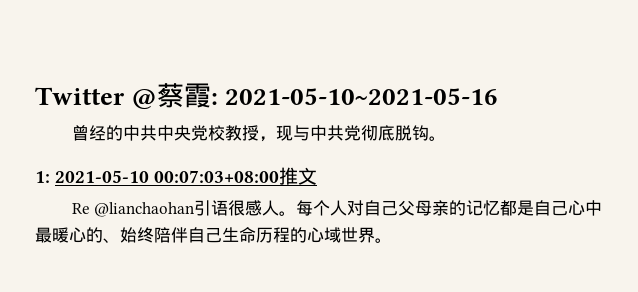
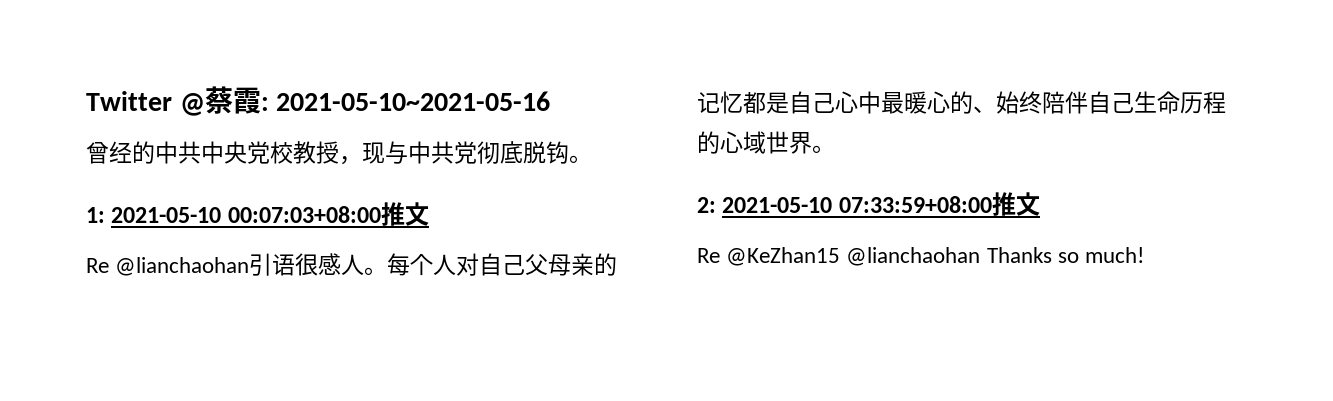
+ 2: 2021-05-10 07:33:59+08:00推文
+ Re @KeZhan15 @lianchaohan Thanks so much!

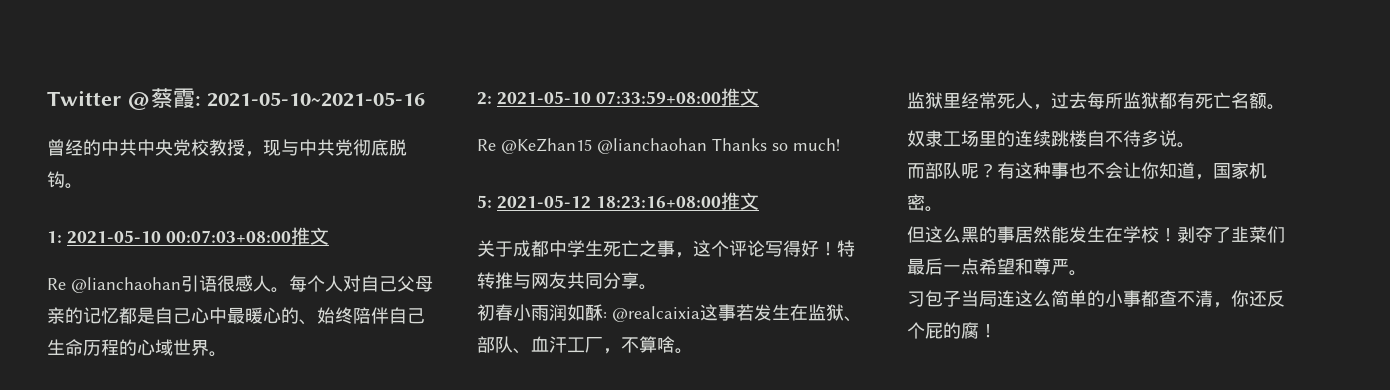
+ 5: 2021-05-12 18:23:16+08:00推文
+ 关于成都中学生死亡之事，这个评论写得好！特转推与网友共同分享。
+ 初春小雨润如酥: @realcaixia这事若发生在监狱、部队、血汗工厂，不算啥。
+ 监狱里经常死人，过去每所监狱都有死亡名额。
+ 奴隶工场里的连续跳楼自不待多说。
+ 而部队呢？有这种事也不会让你知道，国家机密。
+ 但这么黑的事居然能发生在学校！剥夺了韭菜们最后一点希望和尊严。
+ 习包子当局连这么简单的小事都查不清，你还反个屁的腐！

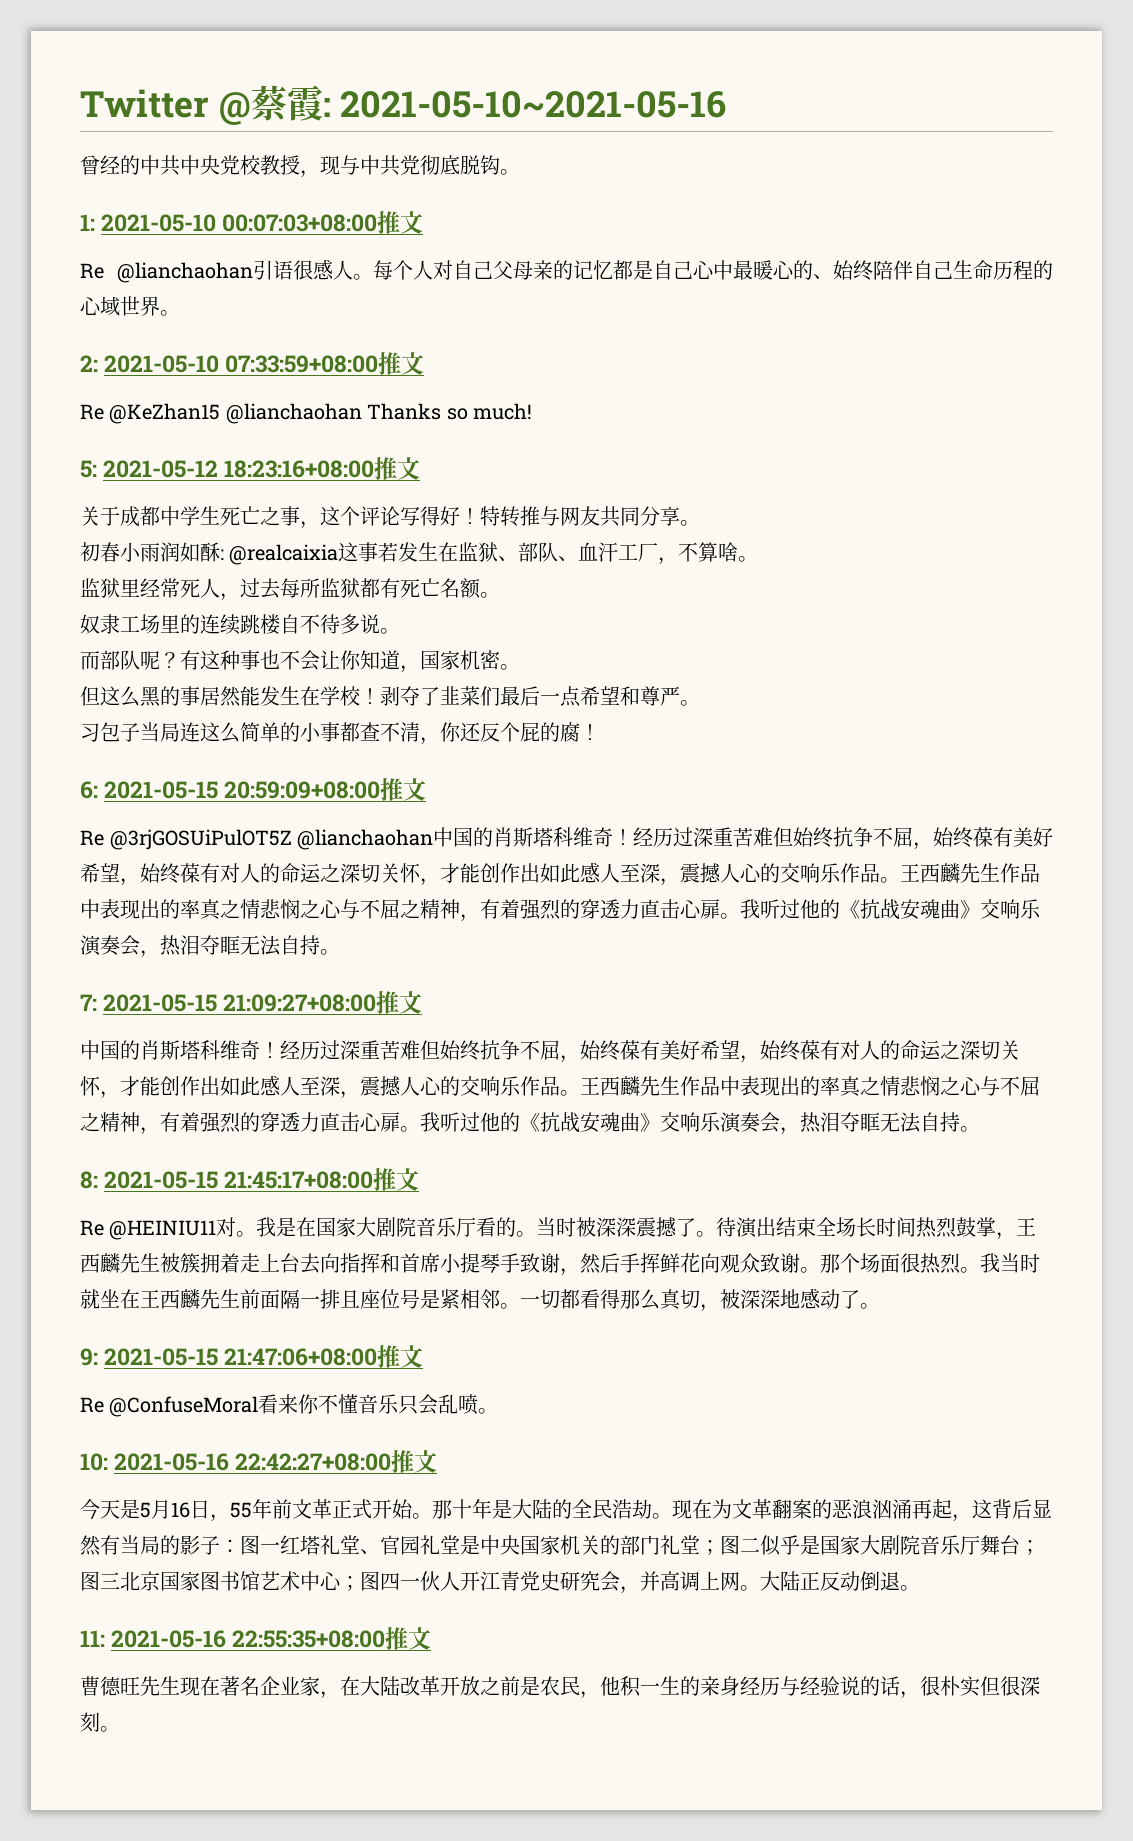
+ 6: 2021-05-15 20:59:09+08:00推文
+ Re @3rjGOSUiPulOT5Z @lianchaohan中国的肖斯塔科维奇！经历过深重苦难但始终抗争不屈，始终葆有美好希望，始终葆有对人的命运之深切关怀，才能创作出如此感人至深，震撼人心的交响乐作品。王西麟先生作品中表现出的率真之情悲悯之心与不屈之精神，有着强烈的穿透力直击心扉。我听过他的《抗战安魂曲》交响乐演奏会，热泪夺眶无法自持。
+ 7: 2021-05-15 21:09:27+08:00推文
+ 中国的肖斯塔科维奇！经历过深重苦难但始终抗争不屈，始终葆有美好希望，始终葆有对人的命运之深切关怀，才能创作出如此感人至深，震撼人心的交响乐作品。王西麟先生作品中表现出的率真之情悲悯之心与不屈之精神，有着强烈的穿透力直击心扉。我听过他的《抗战安魂曲》交响乐演奏会，热泪夺眶无法自持。
+ 8: 2021-05-15 21:45:17+08:00推文
+ Re @HEINIU11对。我是在国家大剧院音乐厅看的。当时被深深震撼了。待演出结束全场长时间热烈鼓掌，王西麟先生被簇拥着走上台去向指挥和首席小提琴手致谢，然后手挥鲜花向观众致谢。那个场面很热烈。我当时就坐在王西麟先生前面隔一排且座位号是紧相邻。一切都看得那么真切，被深深地感动了。
+ 9: 2021-05-15 21:47:06+08:00推文
+ Re @ConfuseMoral看来你不懂音乐只会乱喷。
+ 10: 2021-05-16 22:42:27+08:00推文
+ 今天是5月16日，55年前文革正式开始。那十年是大陆的全民浩劫。现在为文革翻案的恶浪汹涌再起，这背后显然有当局的影子：图一红塔礼堂、官园礼堂是中央国家机关的部门礼堂；图二似乎是国家大剧院音乐厅舞台；图三北京国家图书馆艺术中心；图四一伙人开江青党史研究会，并高调上网。大陆正反动倒退。
+ 11: 2021-05-16 22:55:35+08:00推文
+ 曹德旺先生现在著名企业家，在大陆改革开放之前是农民，他积一生的亲身经历与经验说的话，很朴实但很深刻。

